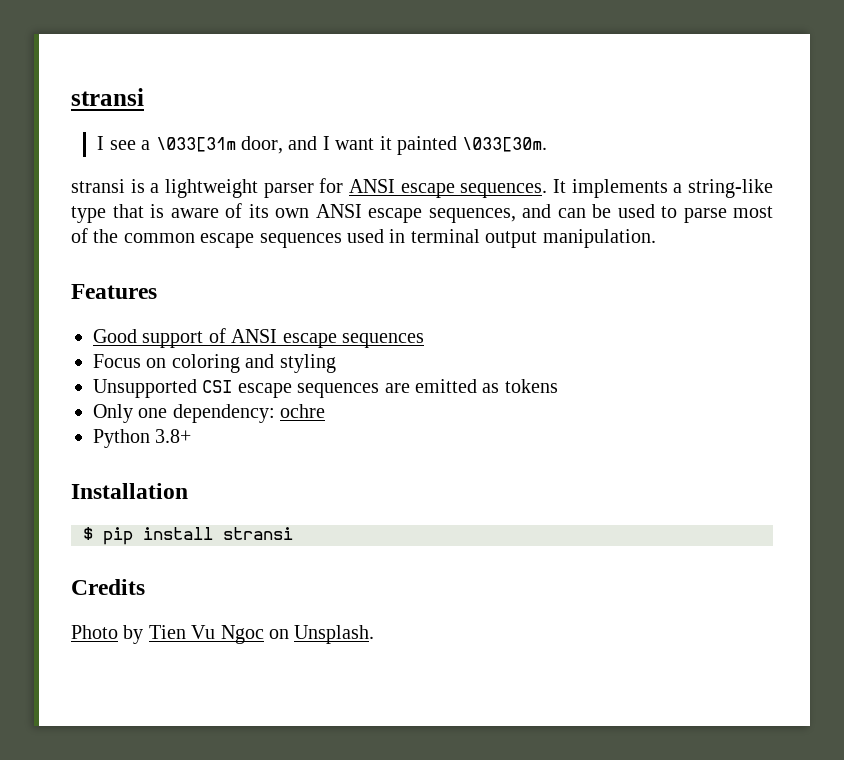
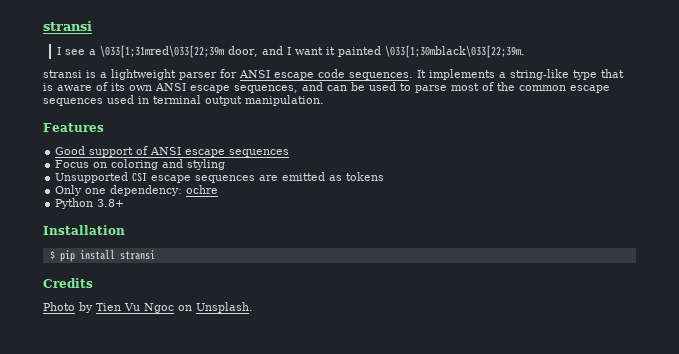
- I see a \033[31m door, and I want it painted \033[30m.
+ I see a \033[1;31mred\033[22;39m door, and I want it painted \033[1;30mblack\033[22;39m.
- stransi is a lightweight parser for ANSI escape sequences.
+ stransi is a lightweight parser for ANSI escape code sequences.

